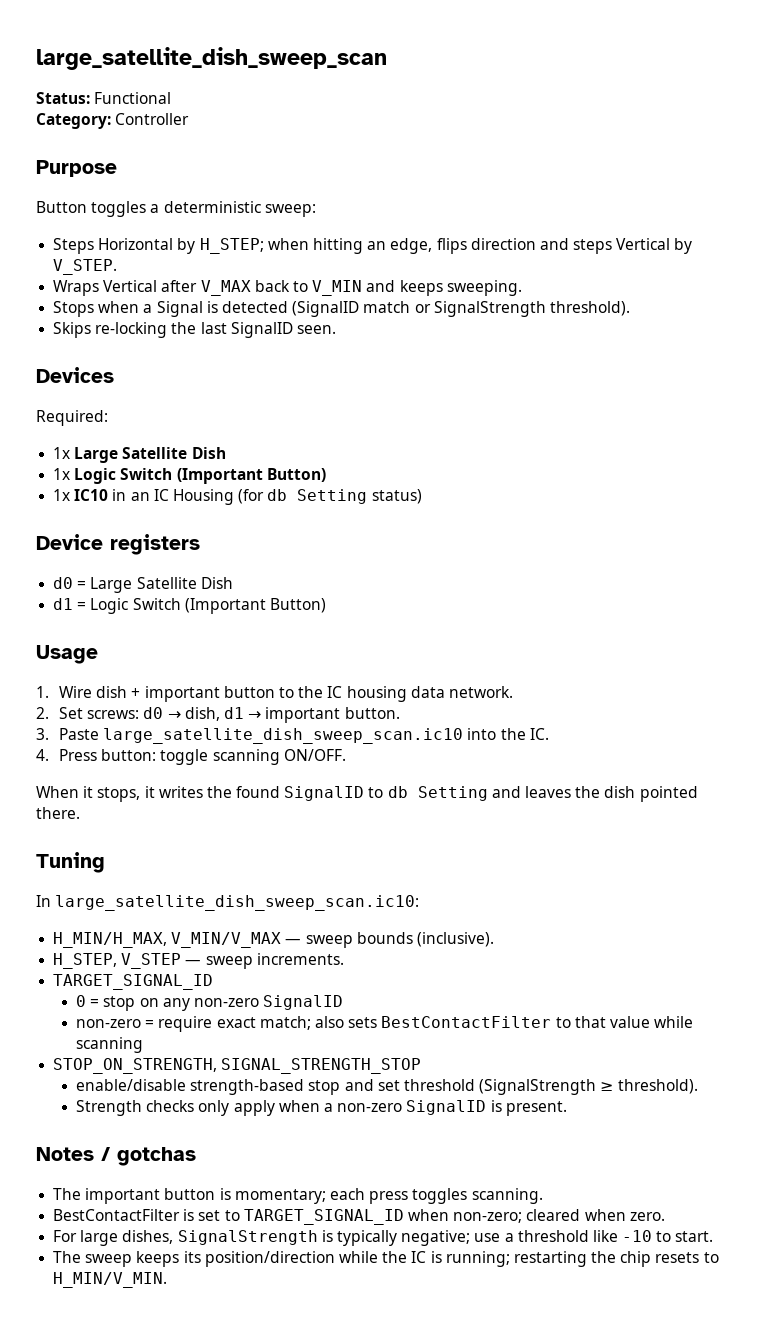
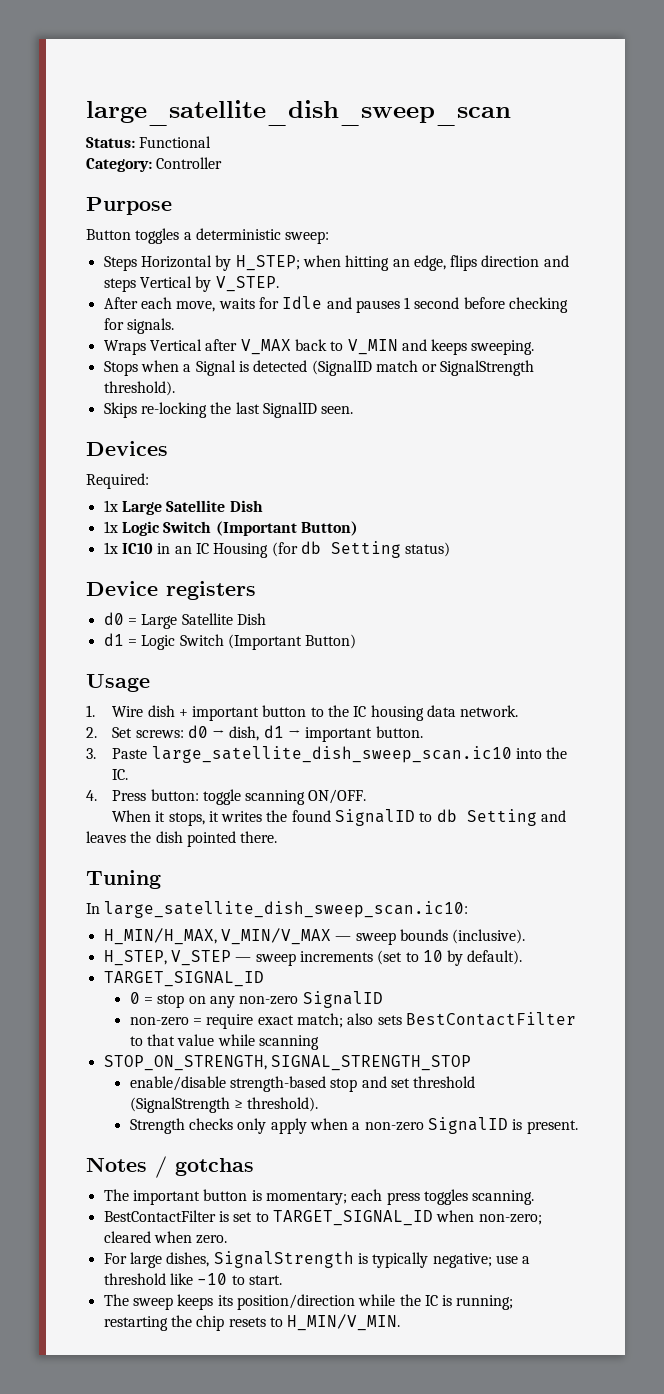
+ After each move, waits for Idle and pauses 1 second before checking for signals.
- H_STEP, V_STEP — sweep increments.
+ H_STEP, V_STEP — sweep increments (set to 10 by default).

